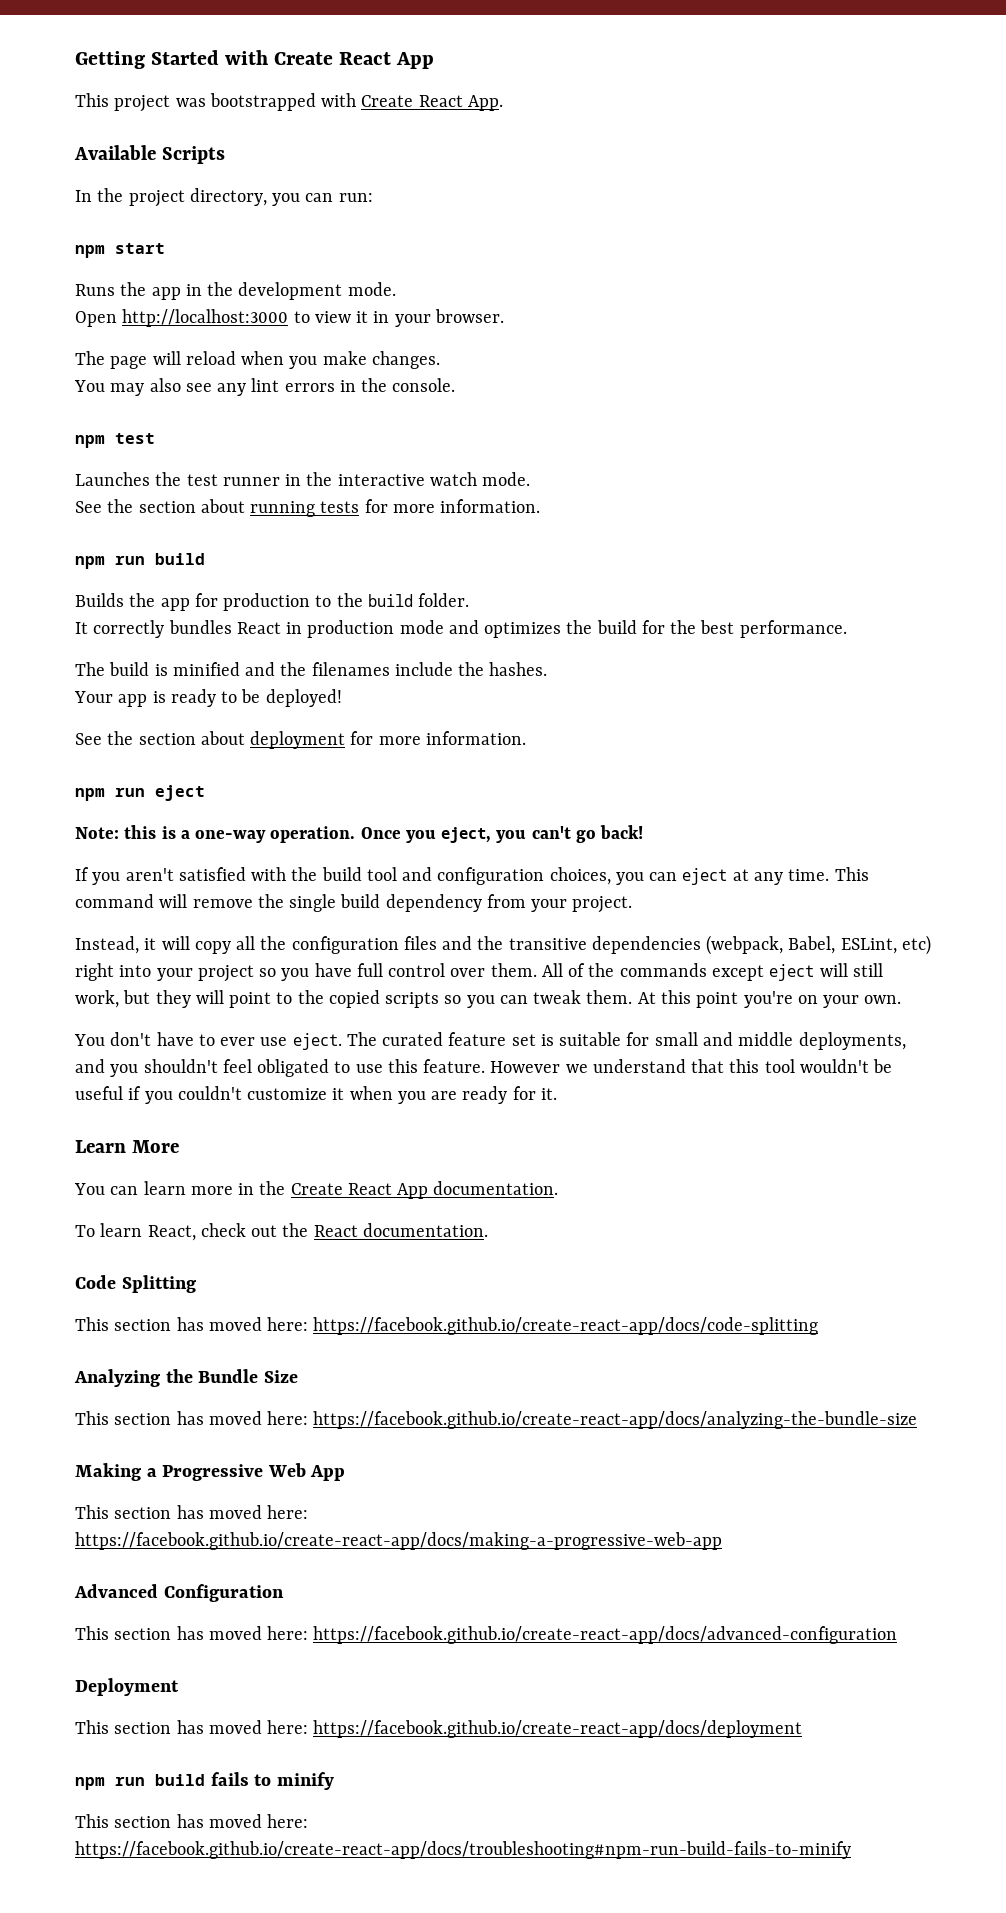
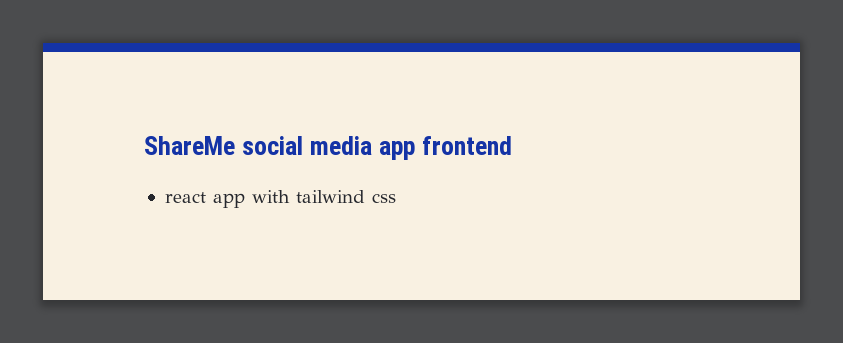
- Getting Started with Create React App
- This project was bootstrapped with Create React App.
- Available Scripts
- In the project directory, you can run:
- npm start
- Runs the app in the development mode.
- Open http://localhost:3000 to view it in your browser.
- The page will reload when you make changes.
- You may also see any lint errors in the console.
- npm test
- Launches the test runner in the interactive watch mode.
- See the section about running tests for more information.
- npm run build
- Builds the app for production to the build folder.
- It correctly bundles React in production mode and optimizes the build for the best performance.
- The build is minified and the filenames include the hashes.
- Your app is ready to be deployed!
- See the section about deployment for more information.
- npm run eject
- Note: this is a one-way operation. Once you eject, you can't go back!
- If you aren't satisfied with the build tool and configuration choices, you can eject at any time. This command will remove the single build dependency from your project.
- Instead, it will copy all the configuration files and the transitive dependencies (webpack, Babel, ESLint, etc) right into your project so you have full control over them. All of the commands except eject will still work, but they will point to the copied scripts so you can tweak them. At this point you're on your own.
- You don't have to ever use eject. The curated feature set is suitable for small and middle deployments, and you shouldn't feel obligated to use this feature. However we understand that this tool wouldn't be useful if you couldn't customize it when you are ready for it.
- Learn More
- You can learn more in the Create React App documentation.
- To learn React, check out the React documentation.
- Code Splitting
- This section has moved here: https://facebook.github.io/create-react-app/docs/code-splitting
- Analyzing the Bundle Size
- This section has moved here: https://facebook.github.io/create-react-app/docs/analyzing-the-bundle-size
- Making a Progressive Web App
- This section has moved here: https://facebook.github.io/create-react-app/docs/making-a-progressive-web-app
- Advanced Configuration
- This section has moved here: https://facebook.github.io/create-react-app/docs/advanced-configuration
- Deployment
- This section has moved here: https://facebook.github.io/create-react-app/docs/deployment
- npm run build fails to minify
- This section has moved here: https://facebook.github.io/create-react-app/docs/troubleshooting#npm-run-build-fails-to-minify
+ ShareMe social media app frontend
+ react app with tailwind css

